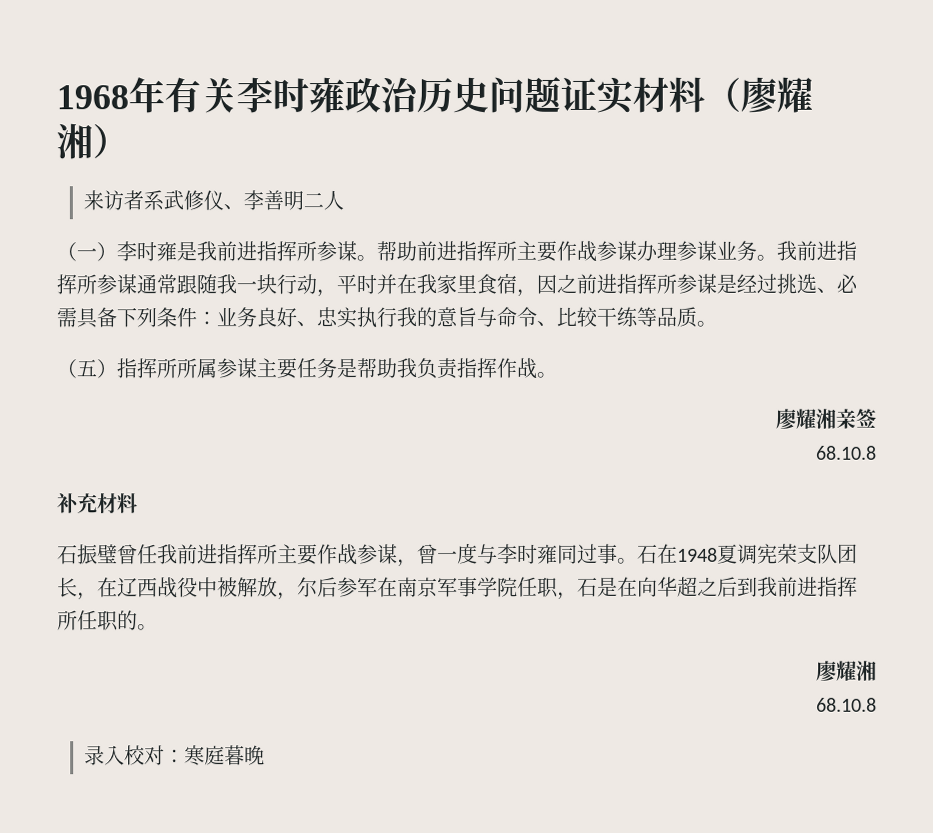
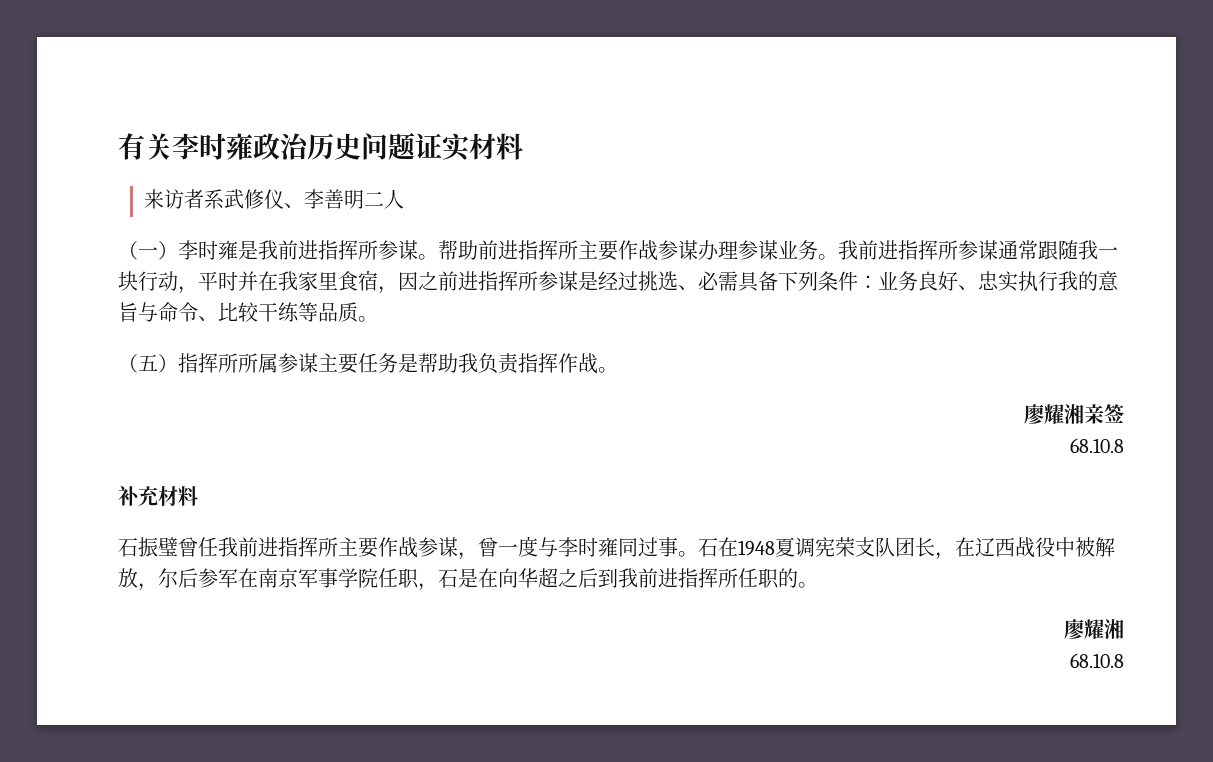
- 1968年有关李时雍政治历史问题证实材料（廖耀湘）
+ 有关李时雍政治历史问题证实材料
- 录入校对：寒庭暮晚

